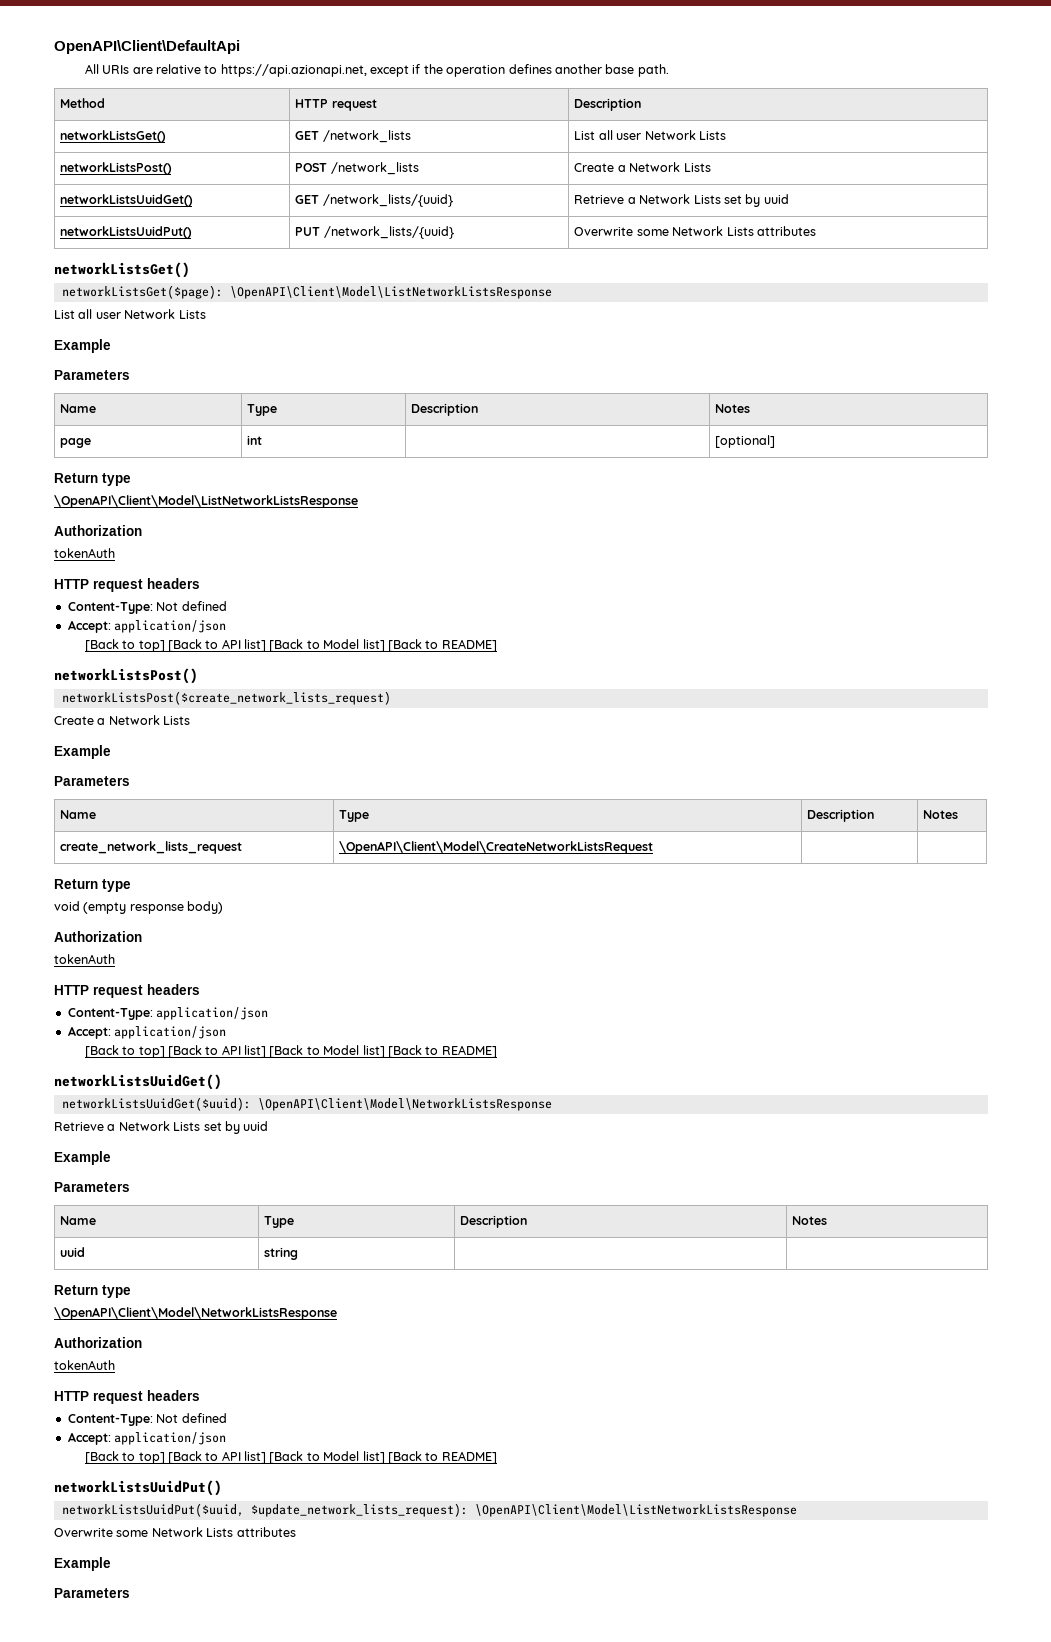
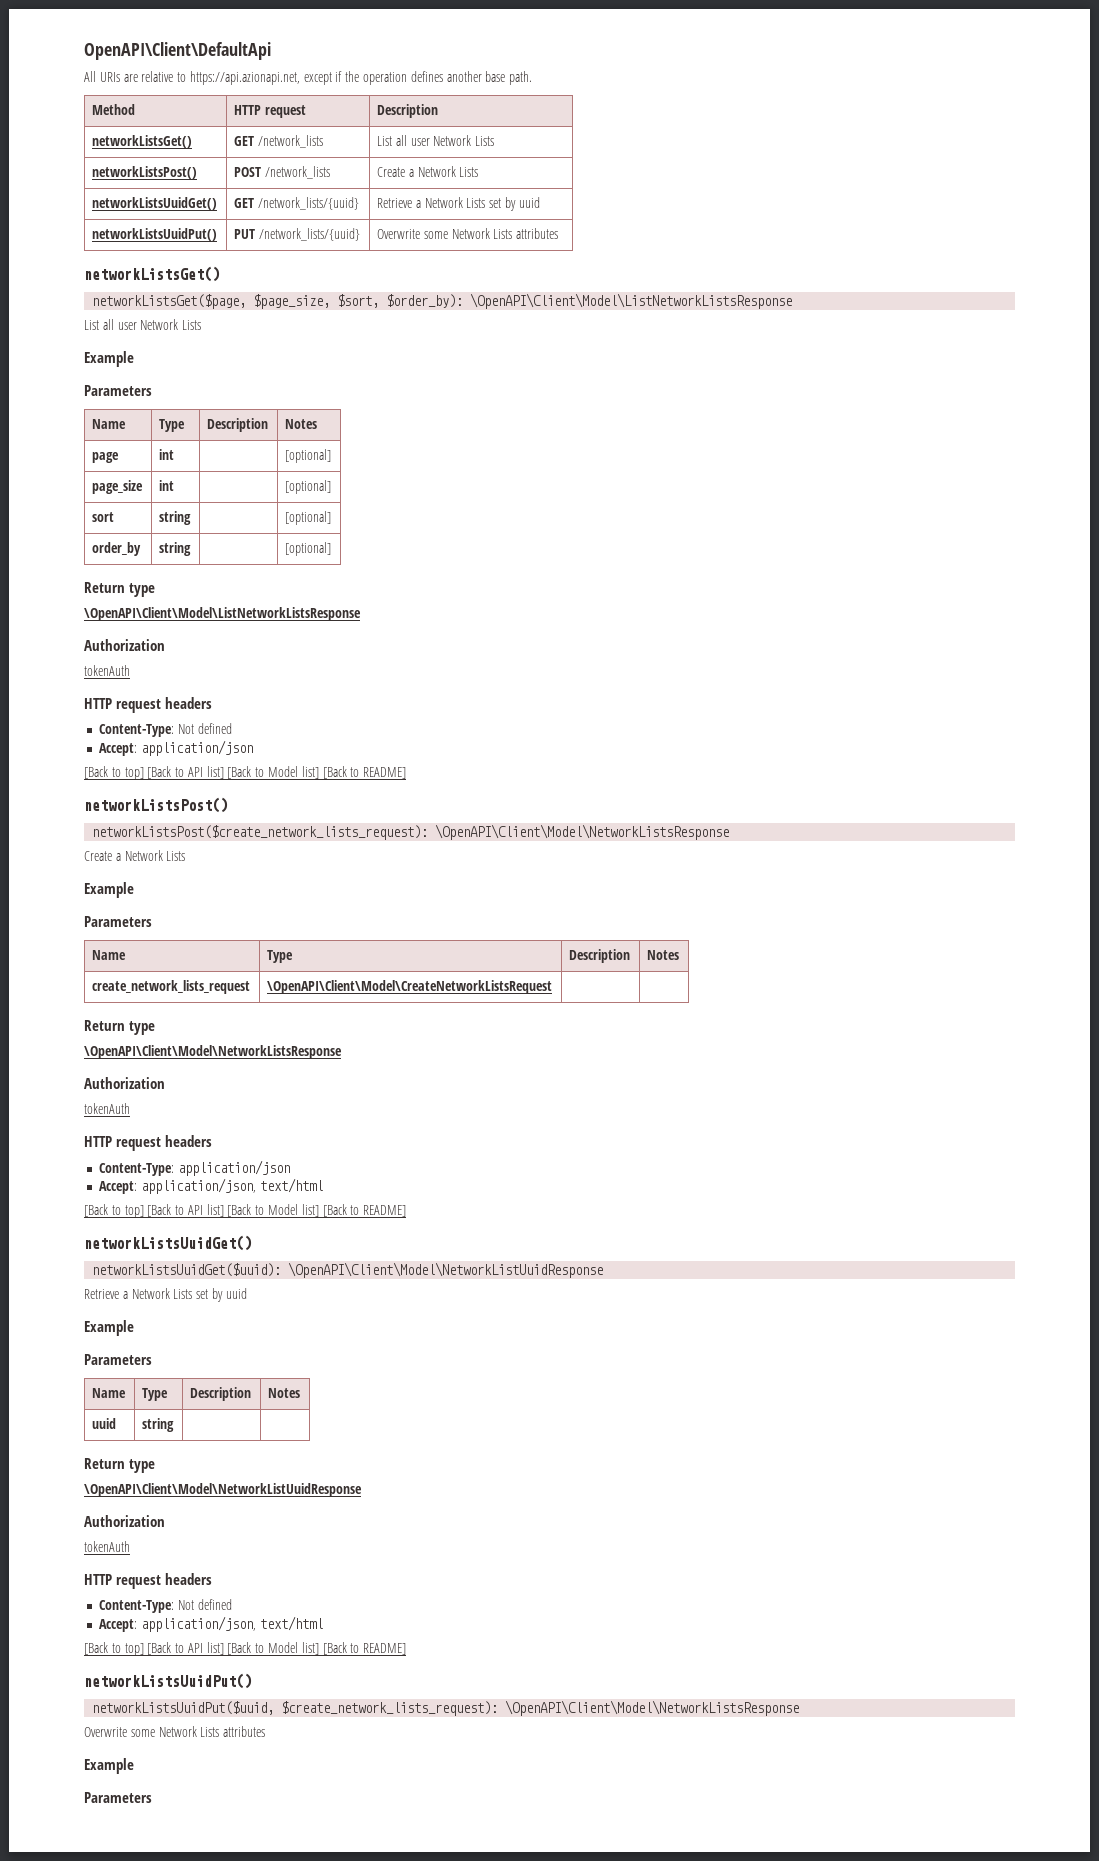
- networkListsGet($page): \OpenAPI\Client\Model\ListNetworkListsResponse
+ networkListsGet($page, $page_size, $sort, $order_by): \OpenAPI\Client\Model\ListNetworkListsResponse
+ page_size | int | | [optional]
+ sort | string | | [optional]
+ order_by | string | | [optional]
- networkListsPost($create_network_lists_request)
+ networkListsPost($create_network_lists_request): \OpenAPI\Client\Model\NetworkListsResponse
  create_network_lists_request | \OpenAPI\Client\Model\CreateNetworkListsRequest | |
  Return type
- void (empty response body)
+ \OpenAPI\Client\Model\NetworkListsResponse
  Content-Type: application/json
- Accept: application/json
+ Accept: application/json, text/html
- networkListsUuidGet($uuid): \OpenAPI\Client\Model\NetworkListsResponse
+ networkListsUuidGet($uuid): \OpenAPI\Client\Model\NetworkListUuidResponse
  uuid | string | |
  Return type
- \OpenAPI\Client\Model\NetworkListsResponse
+ \OpenAPI\Client\Model\NetworkListUuidResponse
  Authorization
  tokenAuth
  HTTP request headers
  Content-Type: Not defined
- Accept: application/json
+ Accept: application/json, text/html
- networkListsUuidPut($uuid, $update_network_lists_request): \OpenAPI\Client\Model\ListNetworkListsResponse
+ networkListsUuidPut($uuid, $create_network_lists_request): \OpenAPI\Client\Model\NetworkListsResponse

